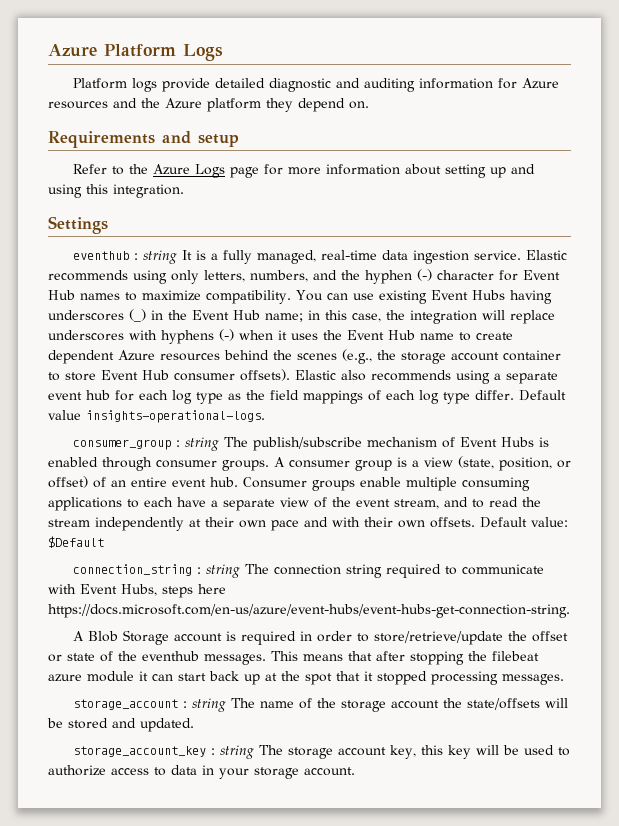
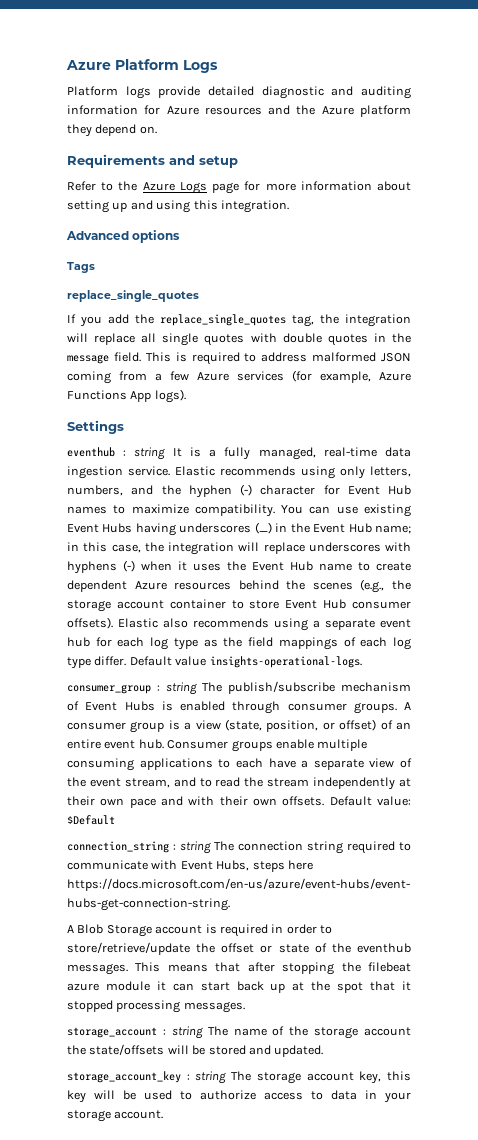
+ Advanced options
+ Tags
+ replace_single_quotes
+ If you add the replace_single_quotes tag, the integration will replace all single quotes with double quotes in the message field. This is required to address malformed JSON coming from a few Azure services (for example, Azure Functions App logs).

